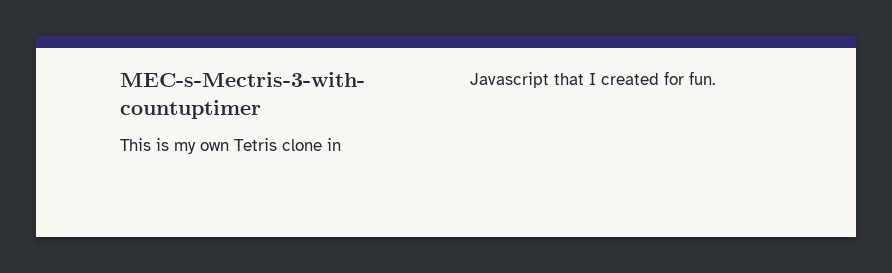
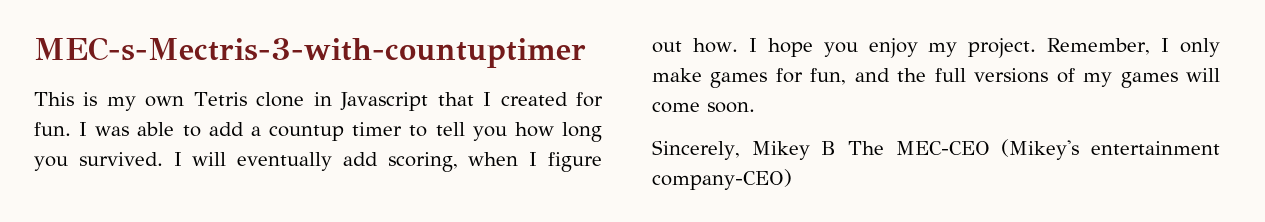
+ I was able to add a countup timer to tell you how long you survived. I will eventually add scoring, when I figure out how. I hope you enjoy my project. Remember, I only make games for fun, and the full versions of my games will come soon.
+ Sincerely, Mikey B The MEC-CEO (Mikey's entertainment company-CEO)

